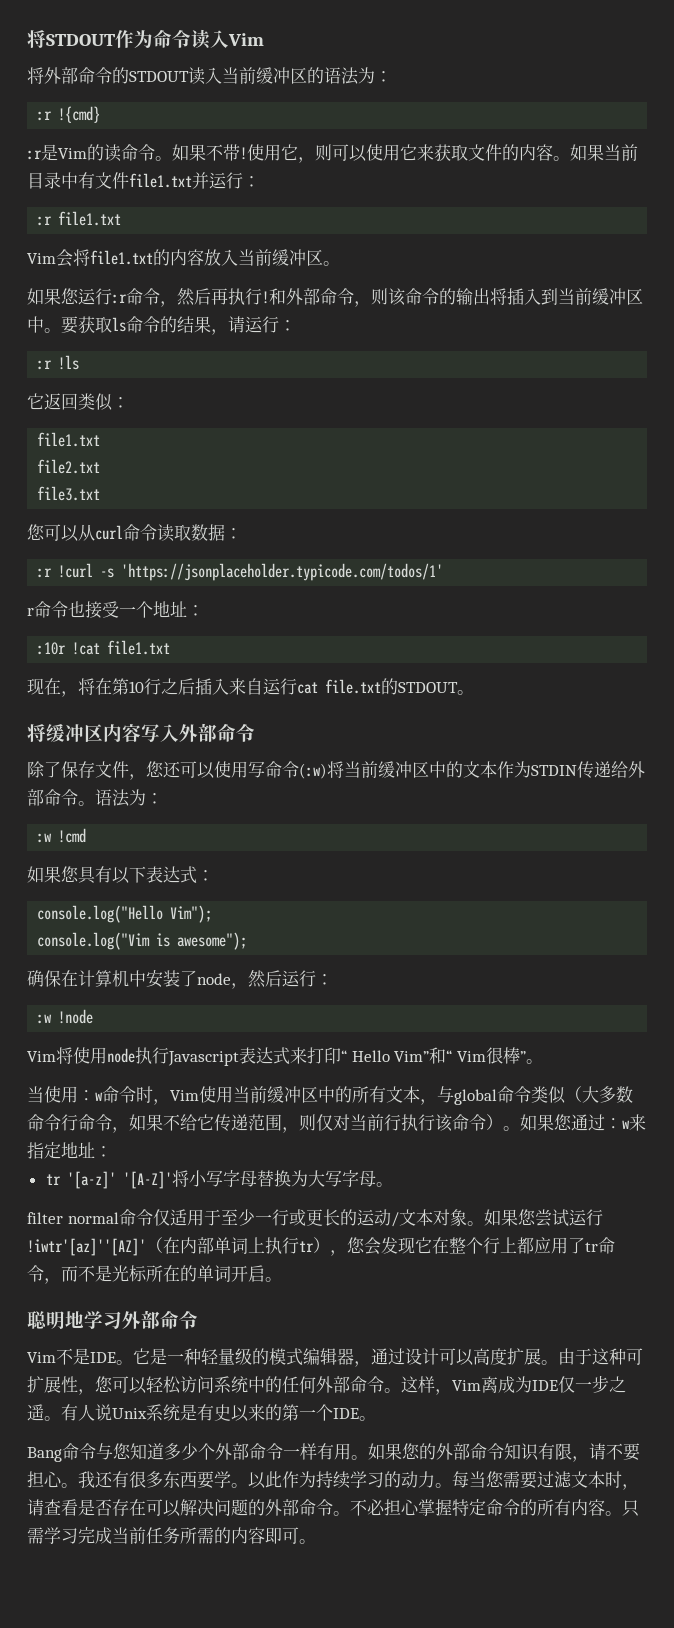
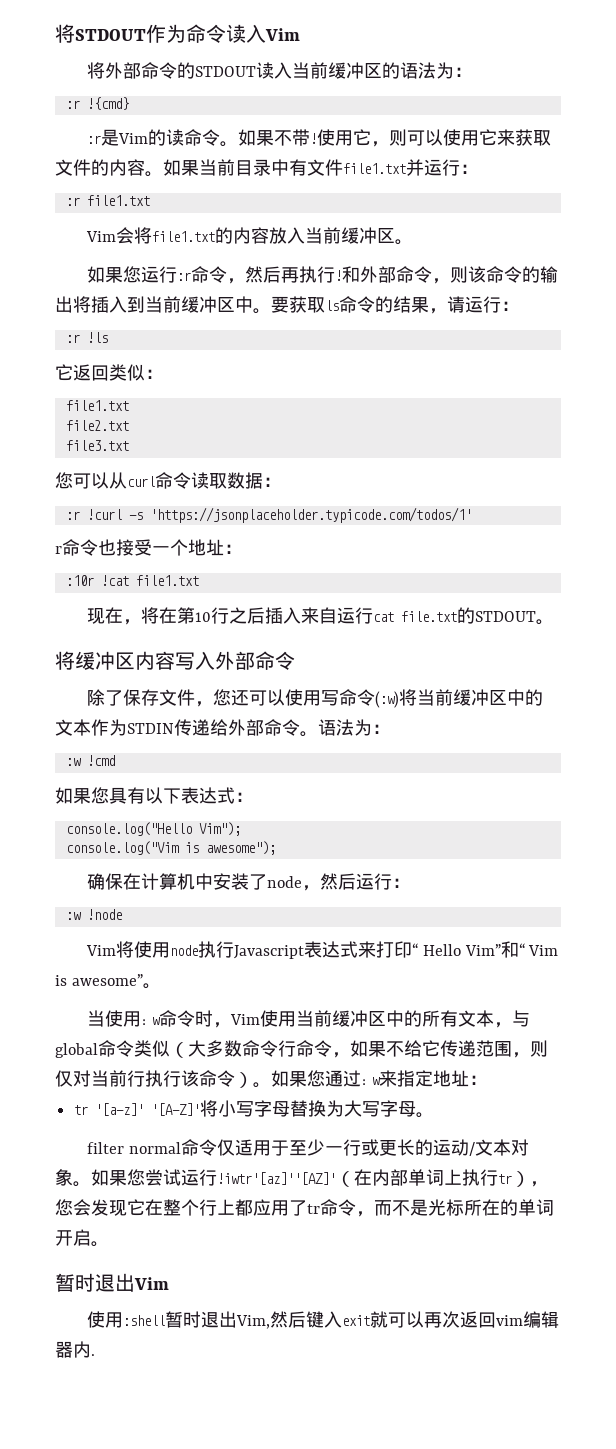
- Vim将使用node执行Javascript表达式来打印“ Hello Vim”和“ Vim很棒”。
+ Vim将使用node执行Javascript表达式来打印“ Hello Vim”和“ Vim is awesome”。
- 聪明地学习外部命令
- Vim不是IDE。它是一种轻量级的模式编辑器，通过设计可以高度扩展。由于这种可扩展性，您可以轻松访问系统中的任何外部命令。这样，Vim离成为IDE仅一步之遥。有人说Unix系统是有史以来的第一个IDE。
- Bang命令与您知道多少个外部命令一样有用。如果您的外部命令知识有限，请不要担心。我还有很多东西要学。以此作为持续学习的动力。每当您需要过滤文本时，请查看是否存在可以解决问题的外部命令。不必担心掌握特定命令的所有内容。只需学习完成当前任务所需的内容即可。
+ 暂时退出Vim
+ 使用:shell暂时退出Vim,然后键入exit就可以再次返回vim编辑器内.

